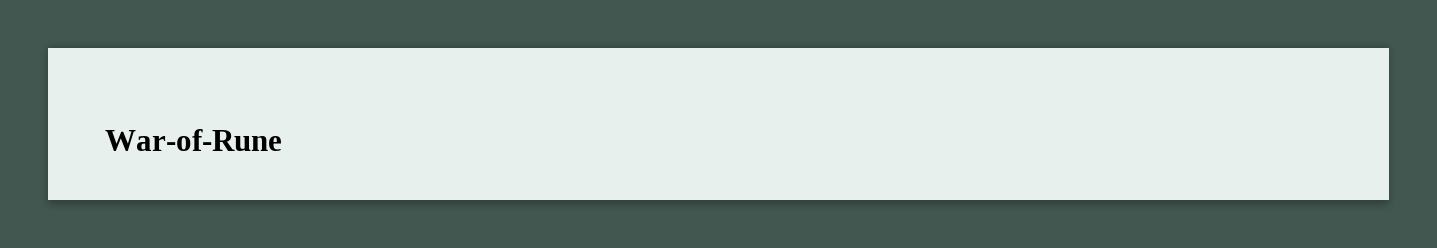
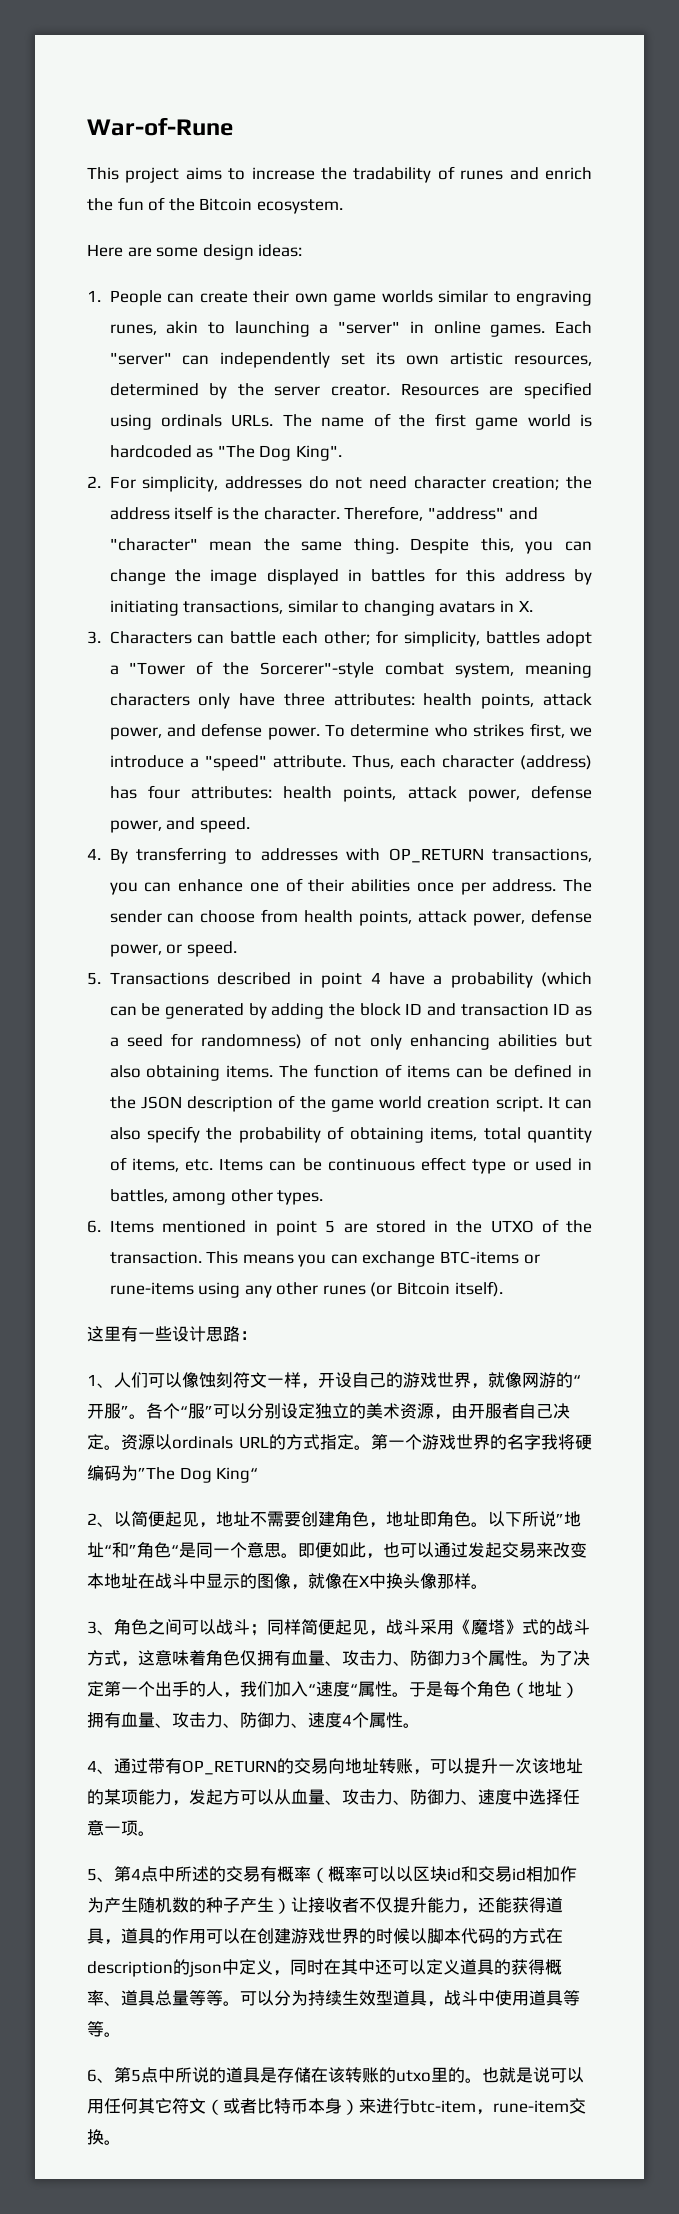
+ This project aims to increase the tradability of runes and enrich the fun of the Bitcoin ecosystem.
+ Here are some design ideas:
+ 1. People can create their own game worlds similar to engraving runes, akin to launching a "server" in online games. Each "server" can independently set its own artistic resources, determined by the server creator. Resources are specified using ordinals URLs. The name of the first game world is hardcoded as "The Dog King".
+ 2. For simplicity, addresses do not need character creation; the address itself is the character. Therefore, "address" and "character" mean the same thing. Despite this, you can change the image displayed in battles for this address by initiating transactions, similar to changing avatars in X.
+ 3. Characters can battle each other; for simplicity, battles adopt a "Tower of the Sorcerer"-style combat system, meaning characters only have three attributes: health points, attack power, and defense power. To determine who strikes first, we introduce a "speed" attribute. Thus, each character (address) has four attributes: health points, attack power, defense power, and speed.
+ 4. By transferring to addresses with OP_RETURN transactions, you can enhance one of their abilities once per address. The sender can choose from health points, attack power, defense power, or speed.
+ 5. Transactions described in point 4 have a probability (which can be generated by adding the block ID and transaction ID as a seed for randomness) of not only enhancing abilities but also obtaining items. The function of items can be defined in the JSON description of the game world creation script. It can also specify the probability of obtaining items, total quantity of items, etc. Items can be continuous effect type or used in battles, among other types.
+ 6. Items mentioned in point 5 are stored in the UTXO of the transaction. This means you can exchange BTC-items or rune-items using any other runes (or Bitcoin itself).
+ 这里有一些设计思路：
+ 1、人们可以像蚀刻符文一样，开设自己的游戏世界，就像网游的“开服”。各个“服”可以分别设定独立的美术资源，由开服者自己决定。资源以ordinals URL的方式指定。第一个游戏世界的名字我将硬编码为”The Dog King“
+ 2、以简便起见，地址不需要创建角色，地址即角色。以下所说”地址“和”角色“是同一个意思。即便如此，也可以通过发起交易来改变本地址在战斗中显示的图像，就像在X中换头像那样。
+ 3、角色之间可以战斗；同样简便起见，战斗采用《魔塔》式的战斗方式，这意味着角色仅拥有血量、攻击力、防御力3个属性。为了决定第一个出手的人，我们加入“速度“属性。于是每个角色（地址）拥有血量、攻击力、防御力、速度4个属性。
+ 4、通过带有OP_RETURN的交易向地址转账，可以提升一次该地址的某项能力，发起方可以从血量、攻击力、防御力、速度中选择任意一项。
+ 5、第4点中所述的交易有概率（概率可以以区块id和交易id相加作为产生随机数的种子产生）让接收者不仅提升能力，还能获得道具，道具的作用可以在创建游戏世界的时候以脚本代码的方式在description的json中定义，同时在其中还可以定义道具的获得概率、道具总量等等。可以分为持续生效型道具，战斗中使用道具等等。
+ 6、第5点中所说的道具是存储在该转账的utxo里的。也就是说可以用任何其它符文（或者比特币本身）来进行btc-item，rune-item交换。

